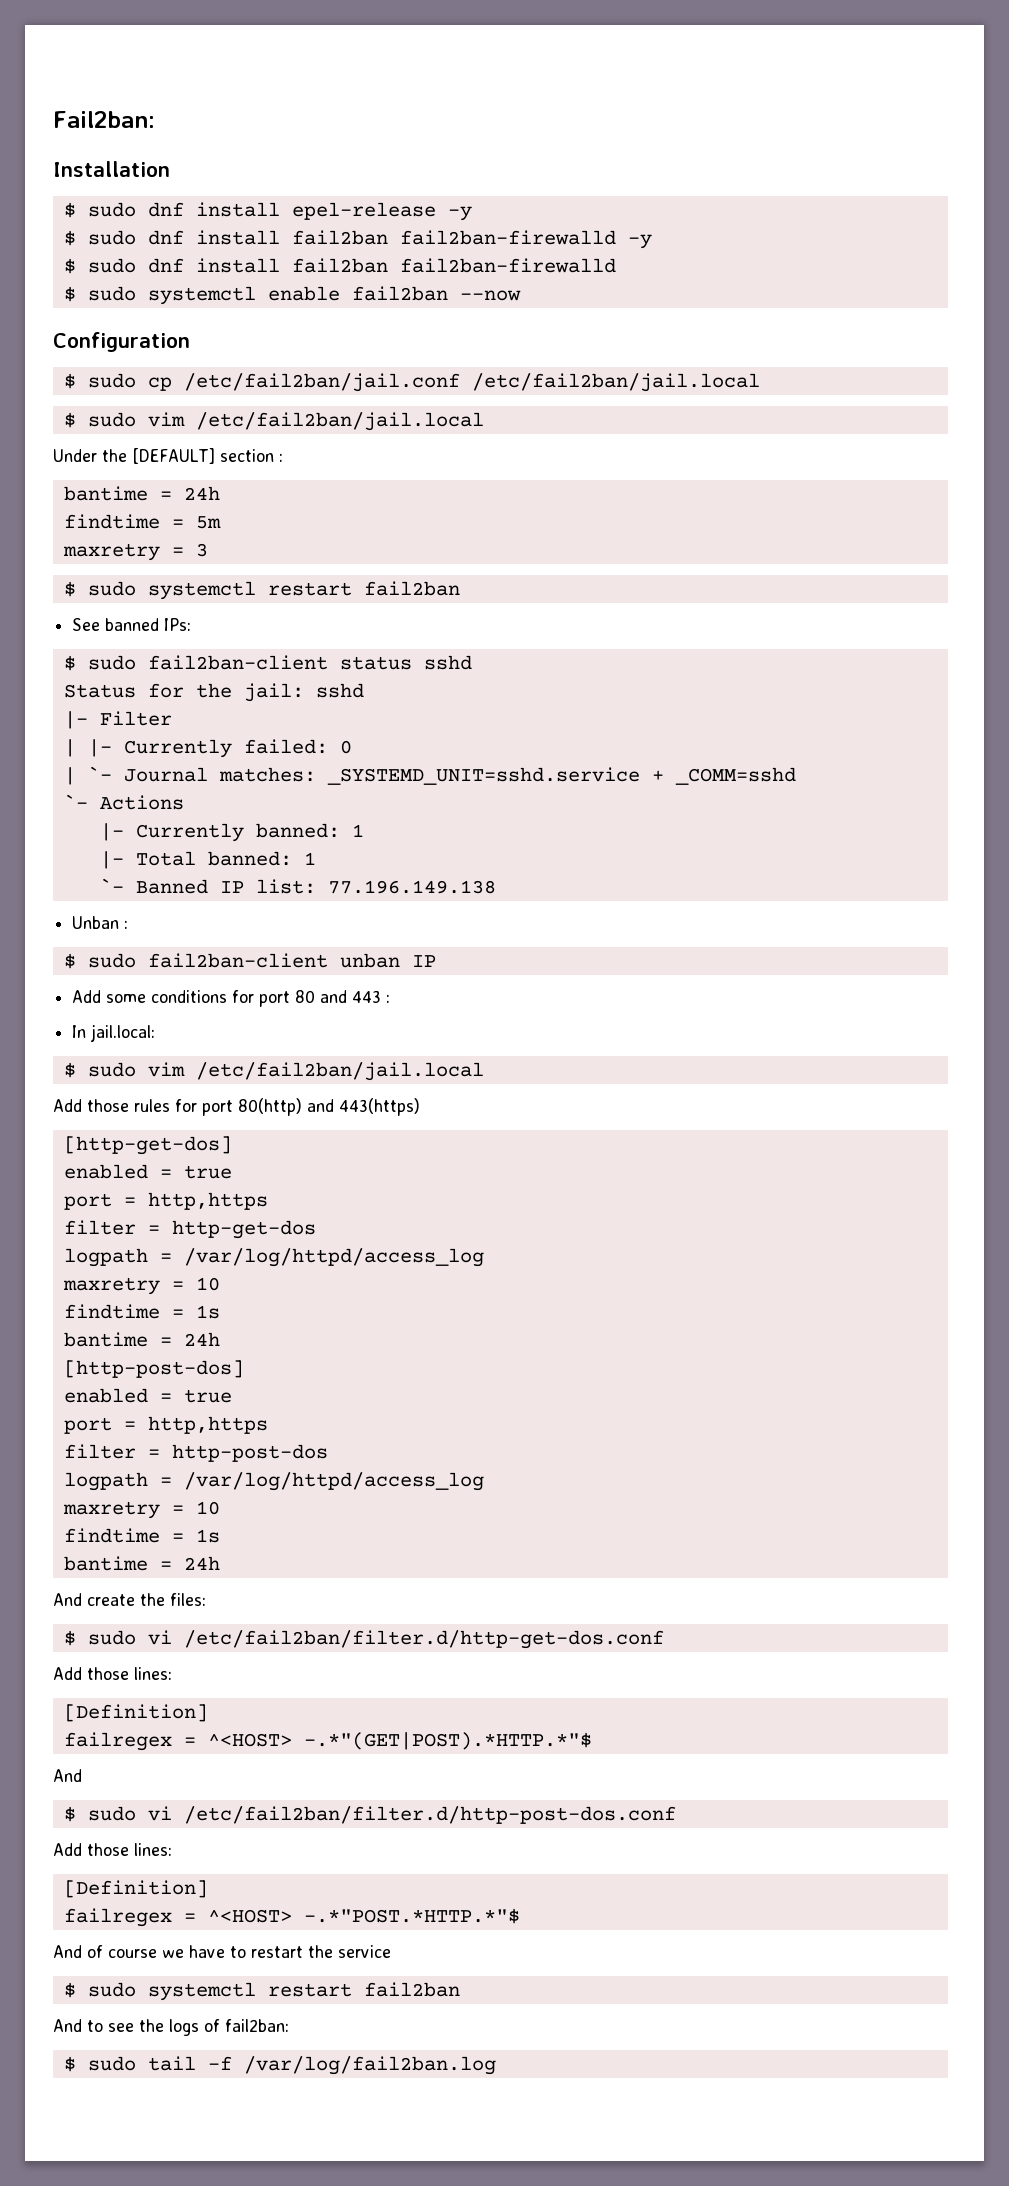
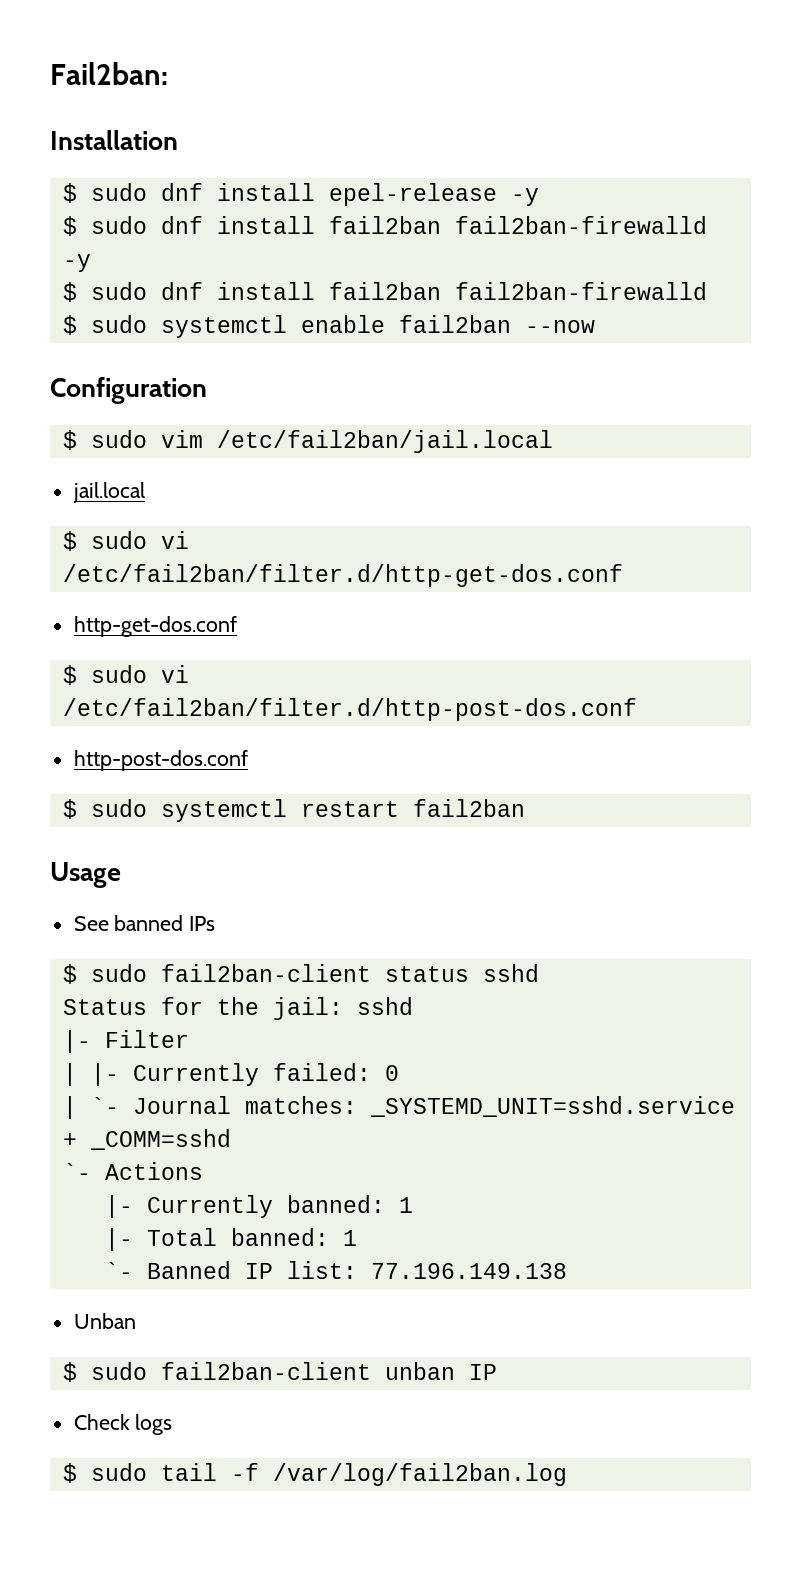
- $ sudo cp /etc/fail2ban/jail.conf /etc/fail2ban/jail.local
  $ sudo vim /etc/fail2ban/jail.local
- Under the [DEFAULT] section :
- bantime = 24h
- findtime = 5m
- maxretry = 3
+ jail.local
+ $ sudo vi /etc/fail2ban/filter.d/http-get-dos.conf
+ http-get-dos.conf
+ $ sudo vi /etc/fail2ban/filter.d/http-post-dos.conf
+ http-post-dos.conf
  $ sudo systemctl restart fail2ban
+ Usage
- See banned IPs:
+ See banned IPs
- Unban :
+ Unban
- Add some conditions for port 80 and 443 :
- In jail.local:
- $ sudo vim /etc/fail2ban/jail.local
- Add those rules for port 80(http) and 443(https)
- [http-get-dos]
- enabled = true
- port = http,https
- filter = http-get-dos
- logpath = /var/log/httpd/access_log
- maxretry = 10
- findtime = 1s
- bantime = 24h
- [http-post-dos]
- enabled = true
- port = http,https
- filter = http-post-dos
- logpath = /var/log/httpd/access_log
- maxretry = 10
- findtime = 1s
- bantime = 24h
- And create the files:
- $ sudo vi /etc/fail2ban/filter.d/http-get-dos.conf
- Add those lines:
- [Definition]
- failregex = ^<HOST> -.*"(GET|POST).*HTTP.*"$
- And
- $ sudo vi /etc/fail2ban/filter.d/http-post-dos.conf
- Add those lines:
- [Definition]
- failregex = ^<HOST> -.*"POST.*HTTP.*"$
- And of course we have to restart the service
- $ sudo systemctl restart fail2ban
- And to see the logs of fail2ban:
+ Check logs

